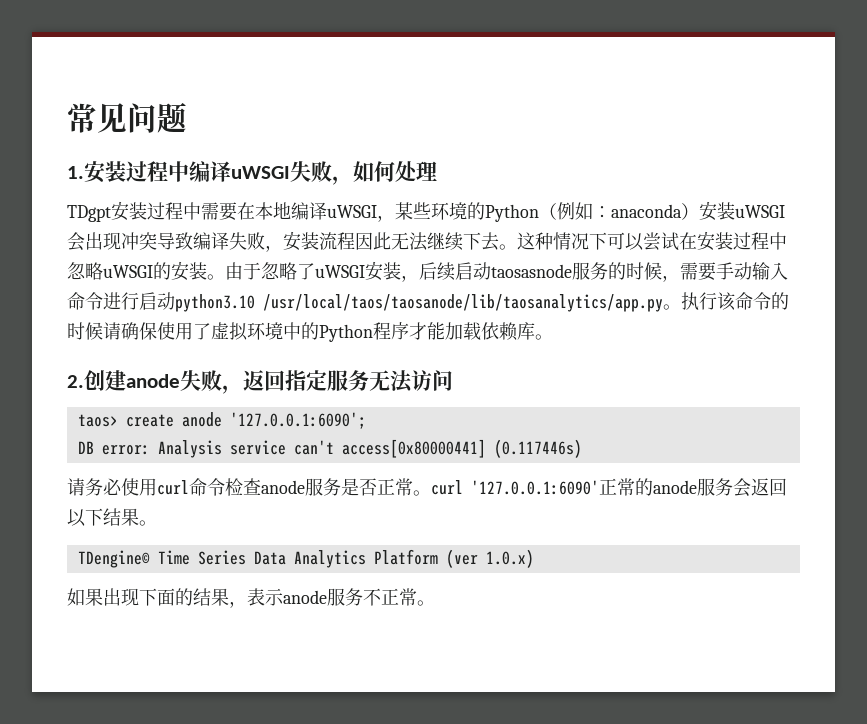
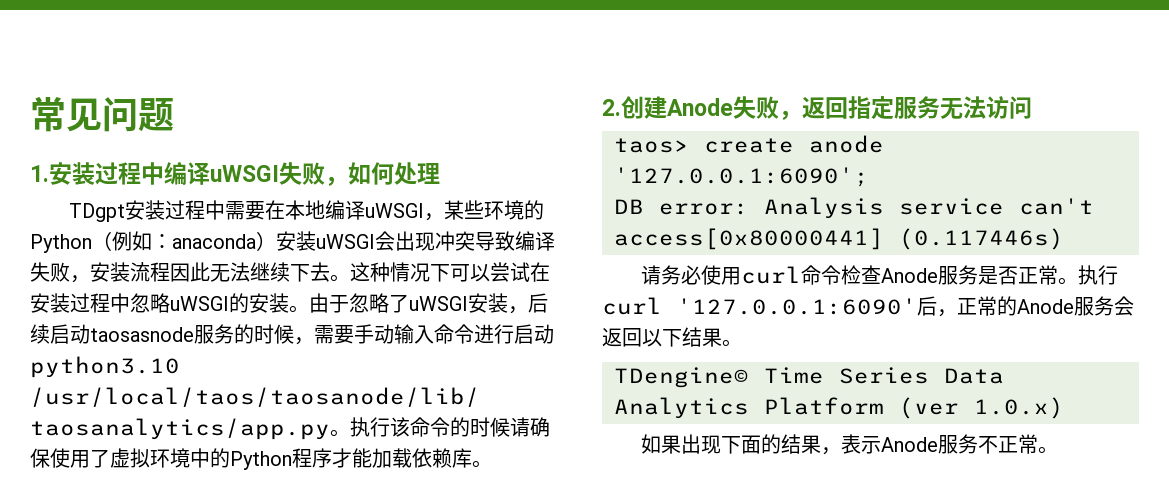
- 2.创建anode失败，返回指定服务无法访问
+ 2.创建Anode失败，返回指定服务无法访问
- 请务必使用curl命令检查anode服务是否正常。curl '127.0.0.1:6090'正常的anode服务会返回以下结果。
+ 请务必使用curl命令检查Anode服务是否正常。执行curl '127.0.0.1:6090'后，正常的Anode服务会返回以下结果。
- 如果出现下面的结果，表示anode服务不正常。
+ 如果出现下面的结果，表示Anode服务不正常。

